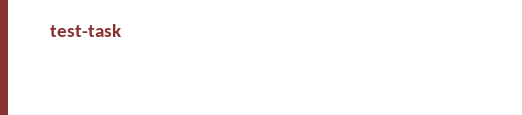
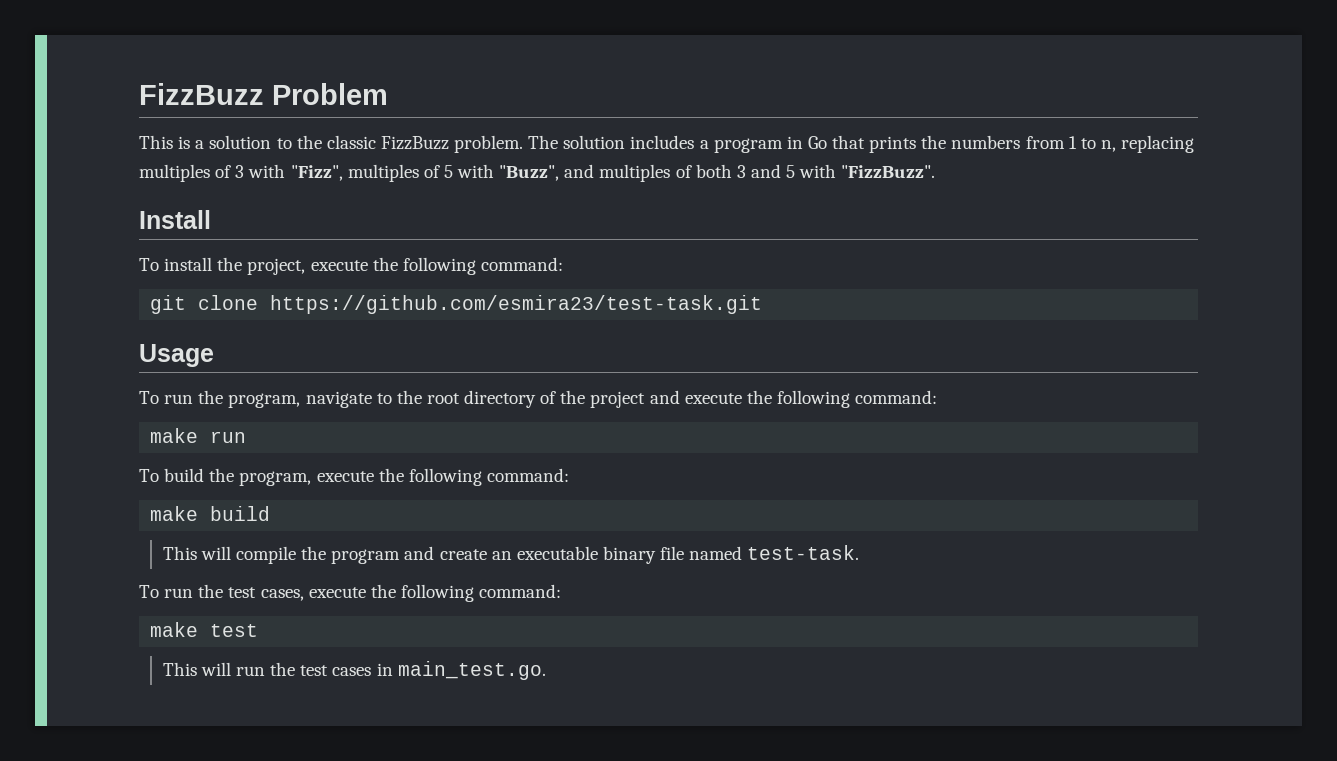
- test-task
+ FizzBuzz Problem
+ This is a solution to the classic FizzBuzz problem. The solution includes a program in Go that prints the numbers from 1 to n, replacing multiples of 3 with "Fizz", multiples of 5 with "Buzz", and multiples of both 3 and 5 with "FizzBuzz".
+ Install
+ To install the project, execute the following command:
+ git clone https://github.com/esmira23/test-task.git
+ Usage
+ To run the program, navigate to the root directory of the project and execute the following command:
+ make run
+ To build the program, execute the following command:
+ make build
+ This will compile the program and create an executable binary file named test-task.
+ To run the test cases, execute the following command:
+ make test
+ This will run the test cases in main_test.go.

